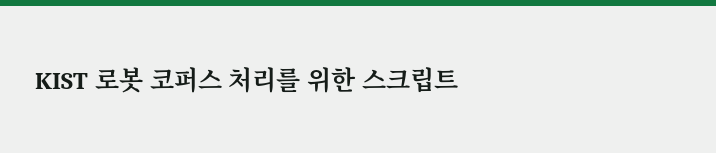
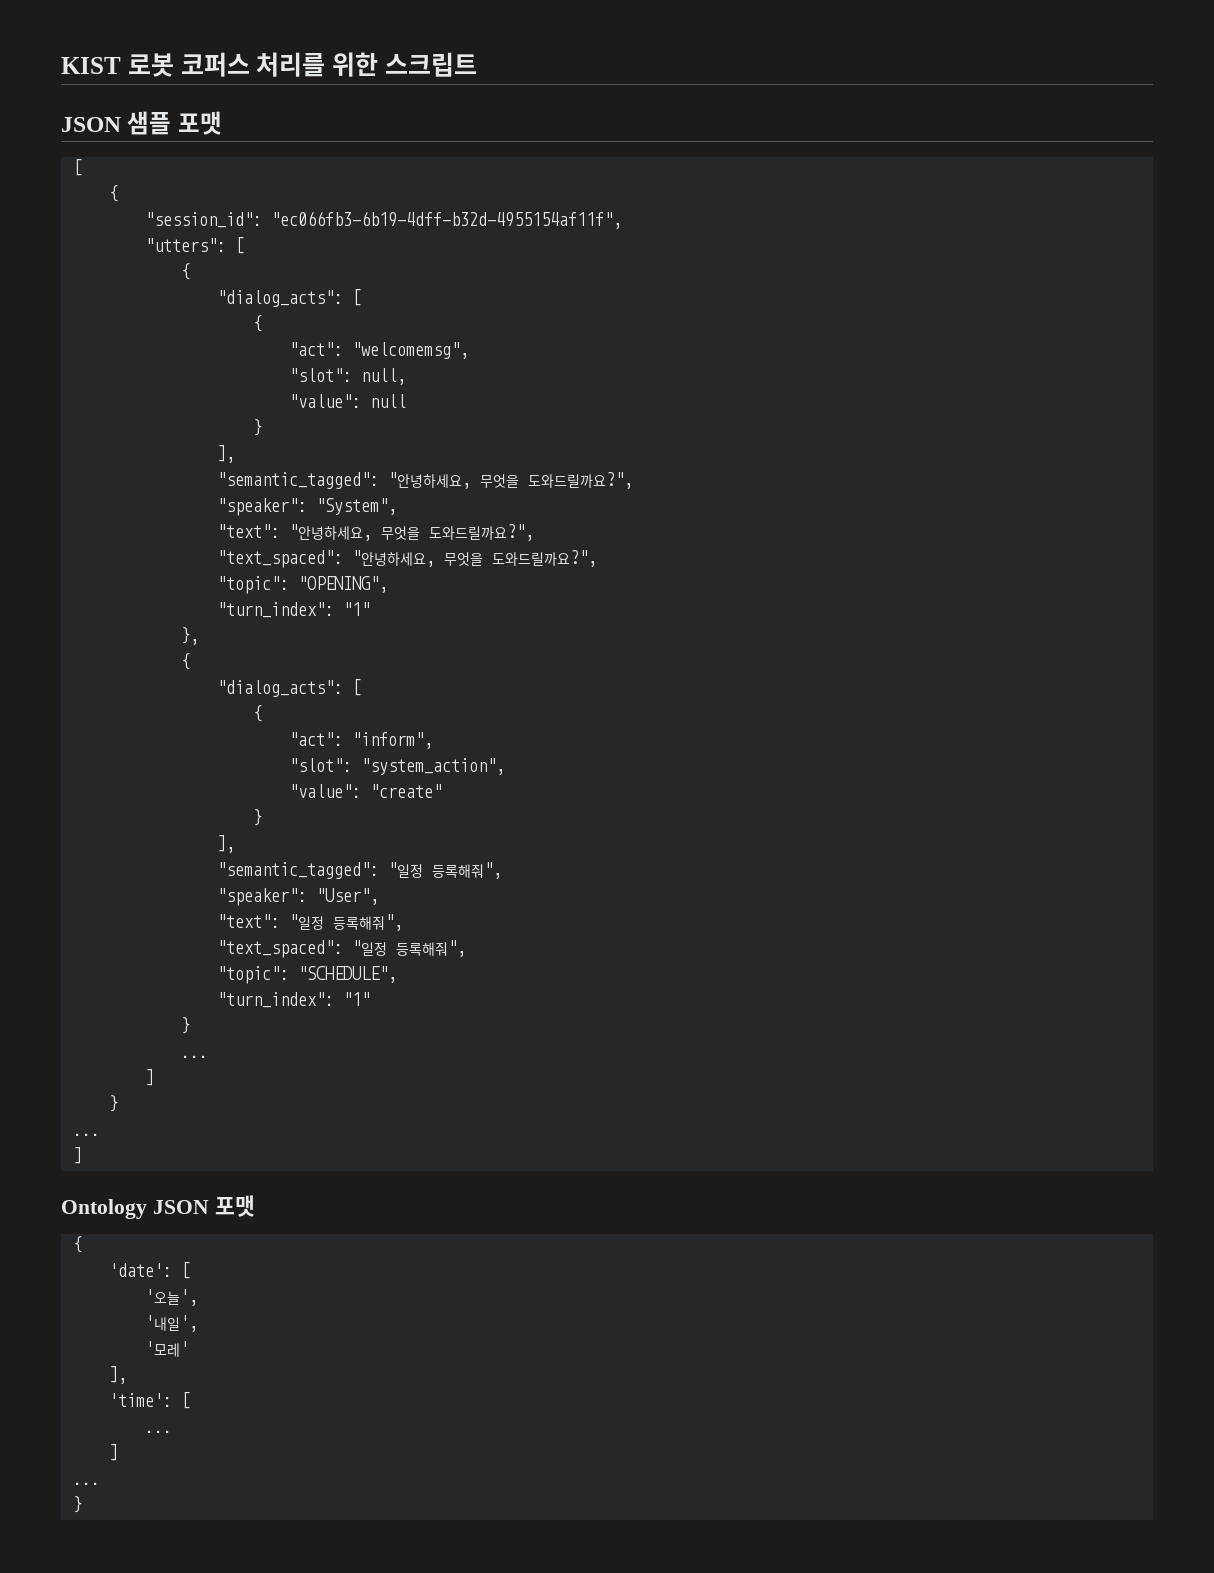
+ JSON 샘플 포맷
+ [
+ {
+ "session_id": "ec066fb3-6b19-4dff-b32d-4955154af11f",
+ "utters": [
+ {
+ "dialog_acts": [
+ {
+ "act": "welcomemsg",
+ "slot": null,
+ "value": null
+ }
+ ],
+ "semantic_tagged": "안녕하세요, 무엇을 도와드릴까요?",
+ "speaker": "System",
+ "text": "안녕하세요, 무엇을 도와드릴까요?",
+ "text_spaced": "안녕하세요, 무엇을 도와드릴까요?",
+ "topic": "OPENING",
+ "turn_index": "1"
+ },
+ {
+ "dialog_acts": [
+ {
+ "act": "inform",
+ "slot": "system_action",
+ "value": "create"
+ }
+ ],
+ "semantic_tagged": "일정 등록해줘",
+ "speaker": "User",
+ "text": "일정 등록해줘",
+ "text_spaced": "일정 등록해줘",
+ "topic": "SCHEDULE",
+ "turn_index": "1"
+ }
+ ...
+ ]
+ }
+ ...
+ ]
+ Ontology JSON 포맷
+ {
+ 'date': [
+ '오늘',
+ '내일',
+ '모레'
+ ],
+ 'time': [
+ ...
+ ]
+ ...
+ }

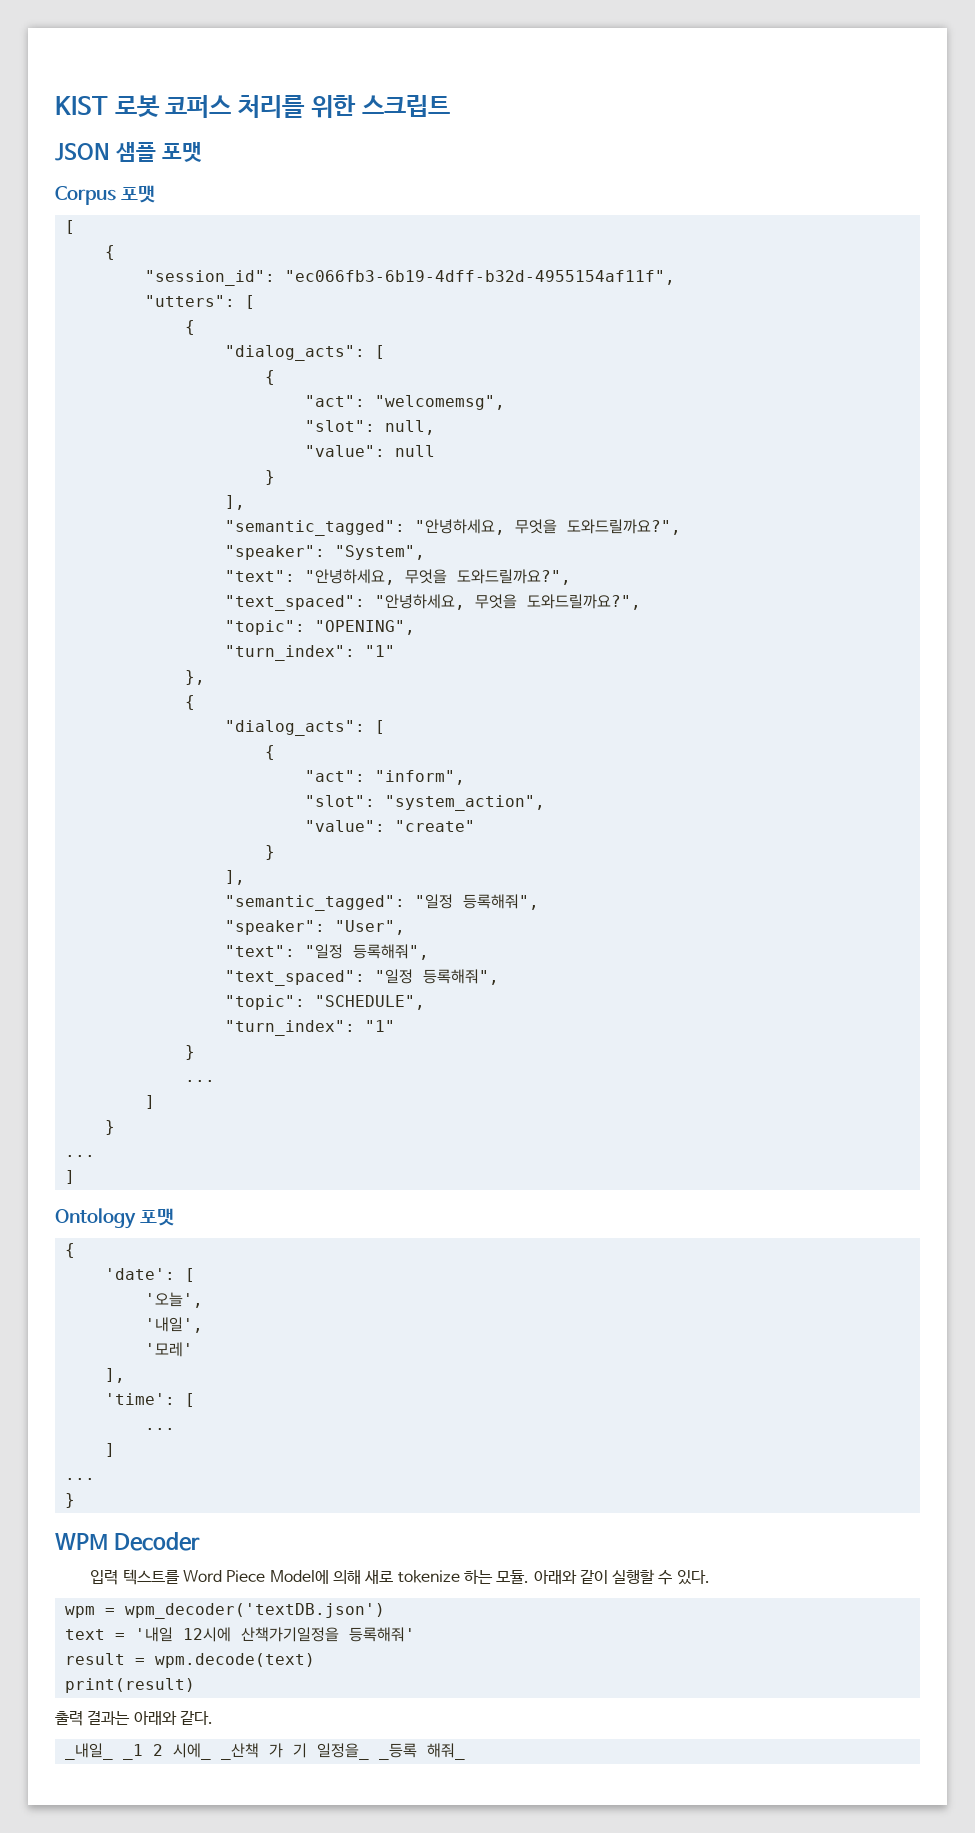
+ Corpus 포맷
- Ontology JSON 포맷
+ Ontology 포맷
+ WPM Decoder
+ 입력 텍스트를 Word Piece Model에 의해 새로 tokenize 하는 모듈. 아래와 같이 실행할 수 있다.
+ wpm = wpm_decoder('textDB.json')
+ text = '내일 12시에 산책가기일정을 등록해줘'
+ result = wpm.decode(text)
+ print(result)
+ 출력 결과는 아래와 같다.
+ _내일_ _1 2 시에_ _산책 가 기 일정을_ _등록 해줘_

